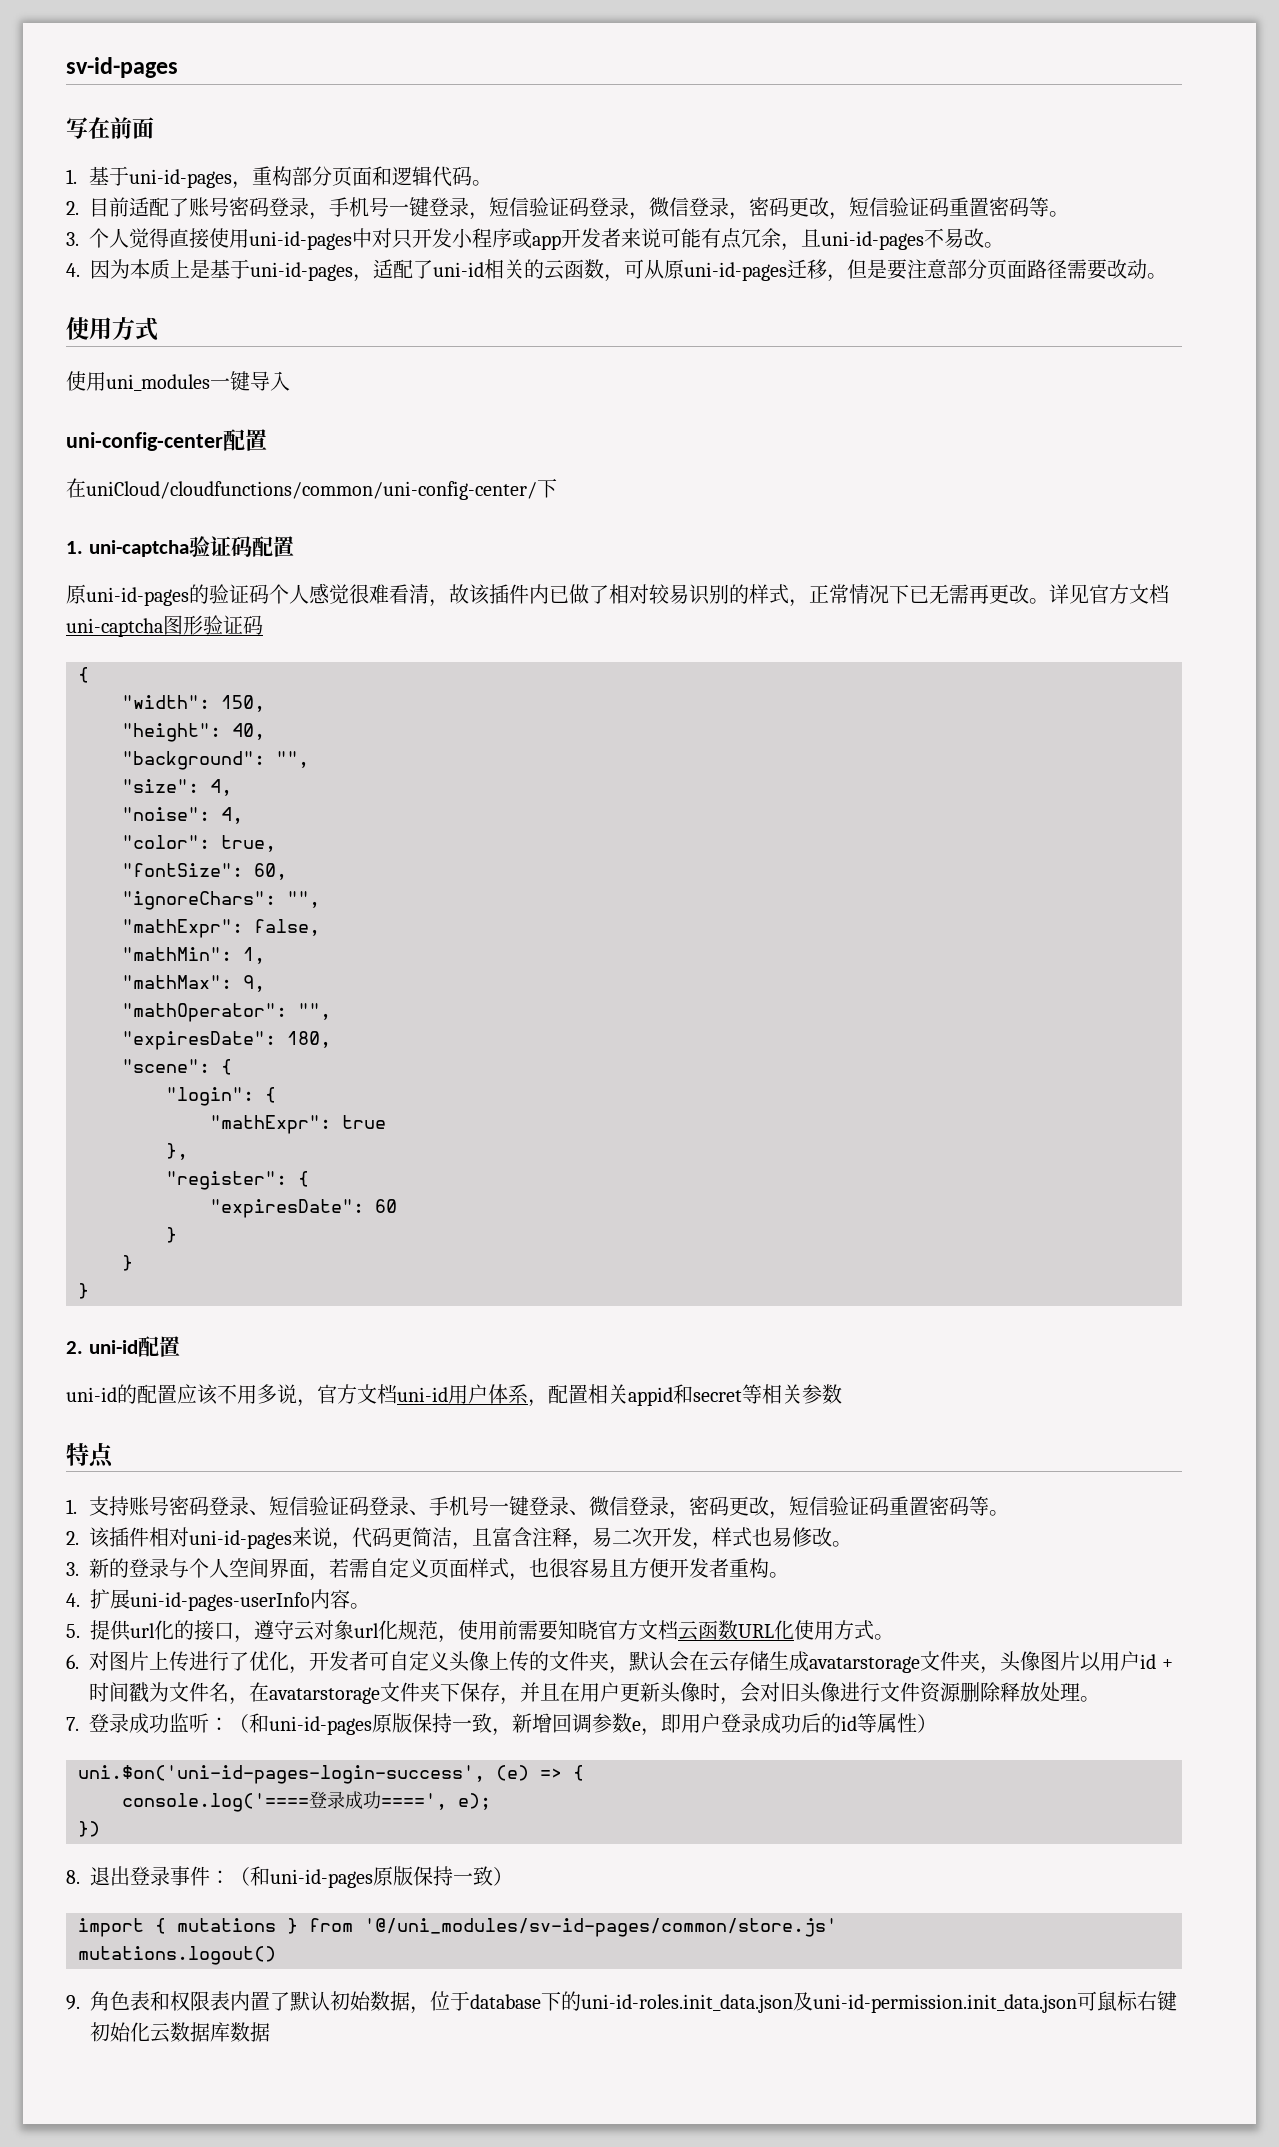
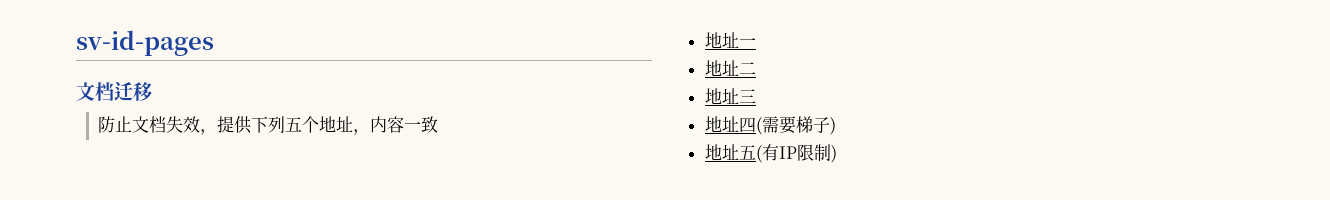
- 写在前面
- 1.基于uni-id-pages，重构部分页面和逻辑代码。
- 2.目前适配了账号密码登录，手机号一键登录，短信验证码登录，微信登录，密码更改，短信验证码重置密码等。
- 3.个人觉得直接使用uni-id-pages中对只开发小程序或app开发者来说可能有点冗余，且uni-id-pages不易改。
- 4.因为本质上是基于uni-id-pages，适配了uni-id相关的云函数，可从原uni-id-pages迁移，但是要注意部分页面路径需要改动。
- 使用方式
- 使用uni_modules一键导入
- uni-config-center配置
- 在uniCloud/cloudfunctions/common/uni-config-center/下
- 1. uni-captcha验证码配置
- 原uni-id-pages的验证码个人感觉很难看清，故该插件内已做了相对较易识别的样式，正常情况下已无需再更改。详见官方文档uni-captcha图形验证码
- {
- "width": 150,
- "height": 40,
- "background": "",
- "size": 4,
- "noise": 4,
- "color": true,
- "fontSize": 60,
- "ignoreChars": "",
- "mathExpr": false,
- "mathMin": 1,
- "mathMax": 9,
- "mathOperator": "",
- "expiresDate": 180,
- "scene": {
- "login": {
- "mathExpr": true
- },
- "register": {
- "expiresDate": 60
- }
- }
- }
- 2. uni-id配置
- uni-id的配置应该不用多说，官方文档uni-id用户体系，配置相关appid和secret等相关参数
- 特点
- 1.支持账号密码登录、短信验证码登录、手机号一键登录、微信登录，密码更改，短信验证码重置密码等。
- 2.该插件相对uni-id-pages来说，代码更简洁，且富含注释，易二次开发，样式也易修改。
- 3.新的登录与个人空间界面，若需自定义页面样式，也很容易且方便开发者重构。
- 4.扩展uni-id-pages-userInfo内容。
- 5.提供url化的接口，遵守云对象url化规范，使用前需要知晓官方文档云函数URL化使用方式。
- 6.对图片上传进行了优化，开发者可自定义头像上传的文件夹，默认会在云存储生成avatarstorage文件夹，头像图片以用户id +时间戳为文件名，在avatarstorage文件夹下保存，并且在用户更新头像时，会对旧头像进行文件资源删除释放处理。
- 7.登录成功监听：（和uni-id-pages原版保持一致，新增回调参数e，即用户登录成功后的id等属性）
- uni.$on('uni-id-pages-login-success', (e) => {
- console.log('====登录成功====', e);
- })
- 8.退出登录事件：（和uni-id-pages原版保持一致）
- import { mutations } from '@/uni_modules/sv-id-pages/common/store.js'
- mutations.logout()
- 9.角色表和权限表内置了默认初始数据，位于database下的uni-id-roles.init_data.json及uni-id-permission.init_data.json可鼠标右键初始化云数据库数据
+ 文档迁移
+ 防止文档失效，提供下列五个地址，内容一致
+ 地址一
+ 地址二
+ 地址三
+ 地址四(需要梯子)
+ 地址五(有IP限制)

